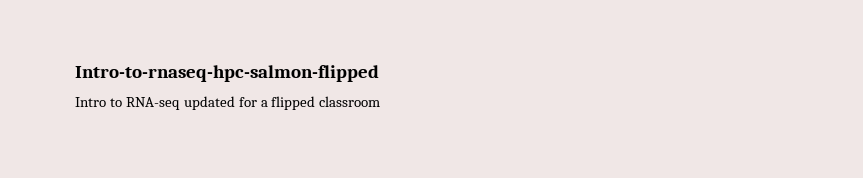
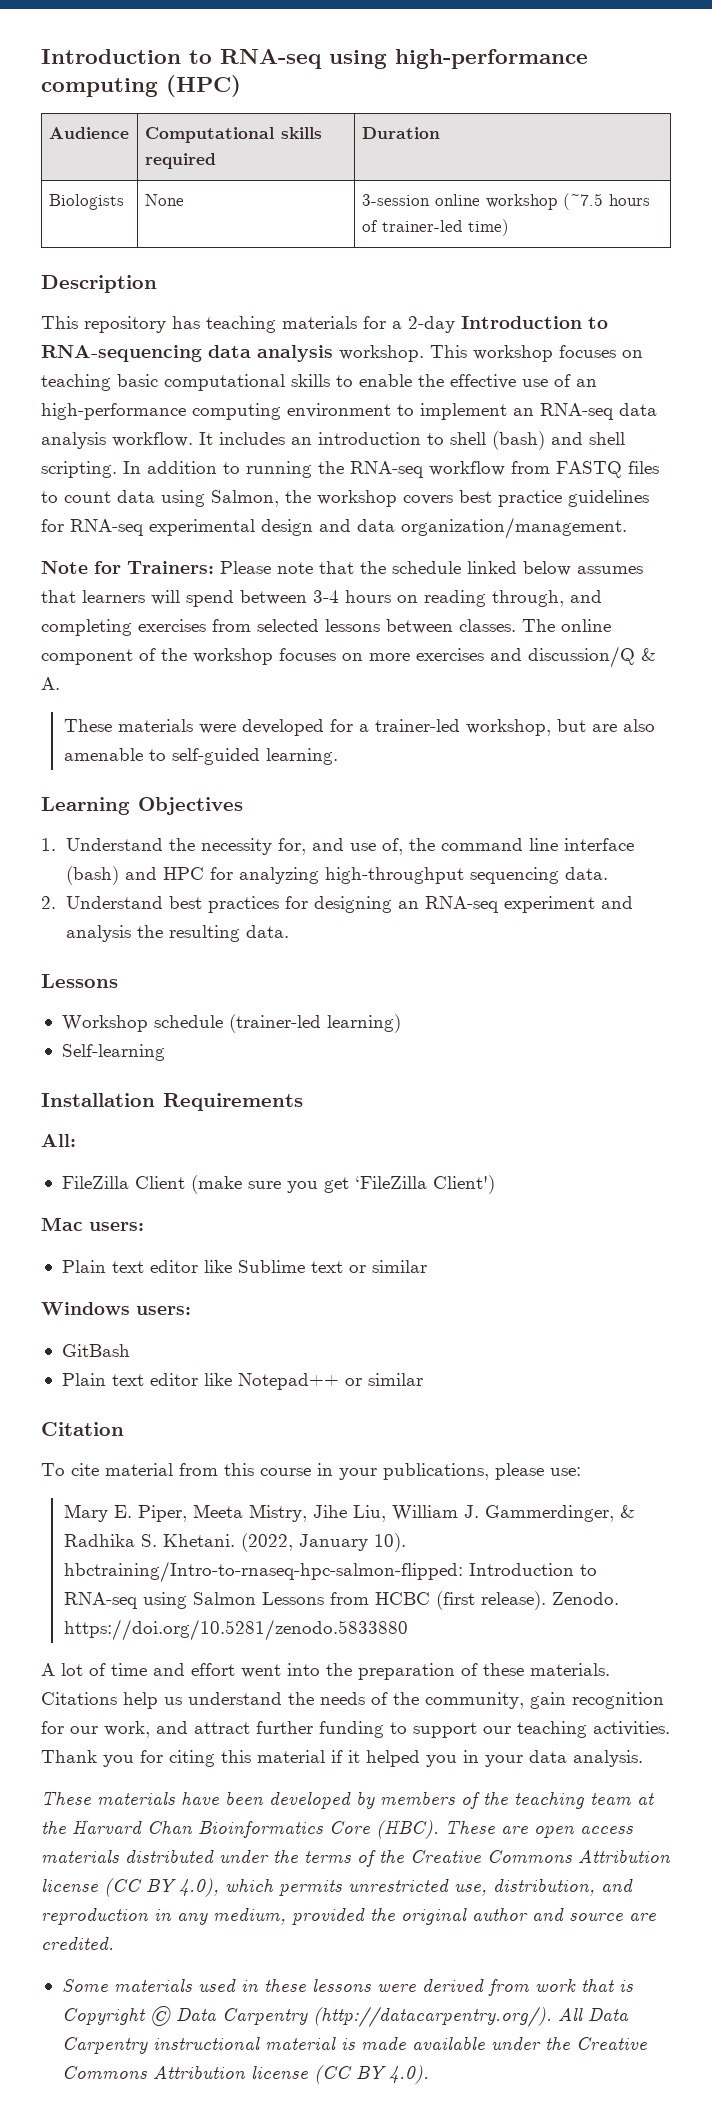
- Intro-to-rnaseq-hpc-salmon-flipped
- Intro to RNA-seq updated for a flipped classroom
+ Introduction to RNA-seq using high-performance computing (HPC)
+ Audience | Computational skills required | Duration
+ Biologists | None | 3-session online workshop (~7.5 hours of trainer-led time)
+ Description
+ This repository has teaching materials for a 2-day Introduction to RNA-sequencing data analysis workshop. This workshop focuses on teaching basic computational skills to enable the effective use of an high-performance computing environment to implement an RNA-seq data analysis workflow. It includes an introduction to shell (bash) and shell scripting. In addition to running the RNA-seq workflow from FASTQ files to count data using Salmon, the workshop covers best practice guidelines for RNA-seq experimental design and data organization/management.
+ Note for Trainers: Please note that the schedule linked below assumes that learners will spend between 3-4 hours on reading through, and completing exercises from selected lessons between classes. The online component of the workshop focuses on more exercises and discussion/Q & A.
+ These materials were developed for a trainer-led workshop, but are also amenable to self-guided learning.
+ Learning Objectives
+ 1. Understand the necessity for, and use of, the command line interface (bash) and HPC for analyzing high-throughput sequencing data.
+ 2. Understand best practices for designing an RNA-seq experiment and analysis the resulting data.
+ Lessons
+ Workshop schedule (trainer-led learning)
+ Self-learning
+ Installation Requirements
+ All:
+ FileZilla Client (make sure you get ‘FileZilla Client')
+ Mac users:
+ Plain text editor like Sublime text or similar
+ Windows users:
+ GitBash
+ Plain text editor like Notepad++ or similar
+ Citation
+ To cite material from this course in your publications, please use:
+ Mary E. Piper, Meeta Mistry, Jihe Liu, William J. Gammerdinger, & Radhika S. Khetani. (2022, January 10). hbctraining/Intro-to-rnaseq-hpc-salmon-flipped: Introduction to RNA-seq using Salmon Lessons from HCBC (first release). Zenodo. https://doi.org/10.5281/zenodo.5833880
+ A lot of time and effort went into the preparation of these materials. Citations help us understand the needs of the community, gain recognition for our work, and attract further funding to support our teaching activities. Thank you for citing this material if it helped you in your data analysis.
+ These materials have been developed by members of the teaching team at the Harvard Chan Bioinformatics Core (HBC). These are open access materials distributed under the terms of the Creative Commons Attribution license (CC BY 4.0), which permits unrestricted use, distribution, and reproduction in any medium, provided the original author and source are credited.
+ Some materials used in these lessons were derived from work that is Copyright © Data Carpentry (http://datacarpentry.org/). All Data Carpentry instructional material is made available under the Creative Commons Attribution license (CC BY 4.0).

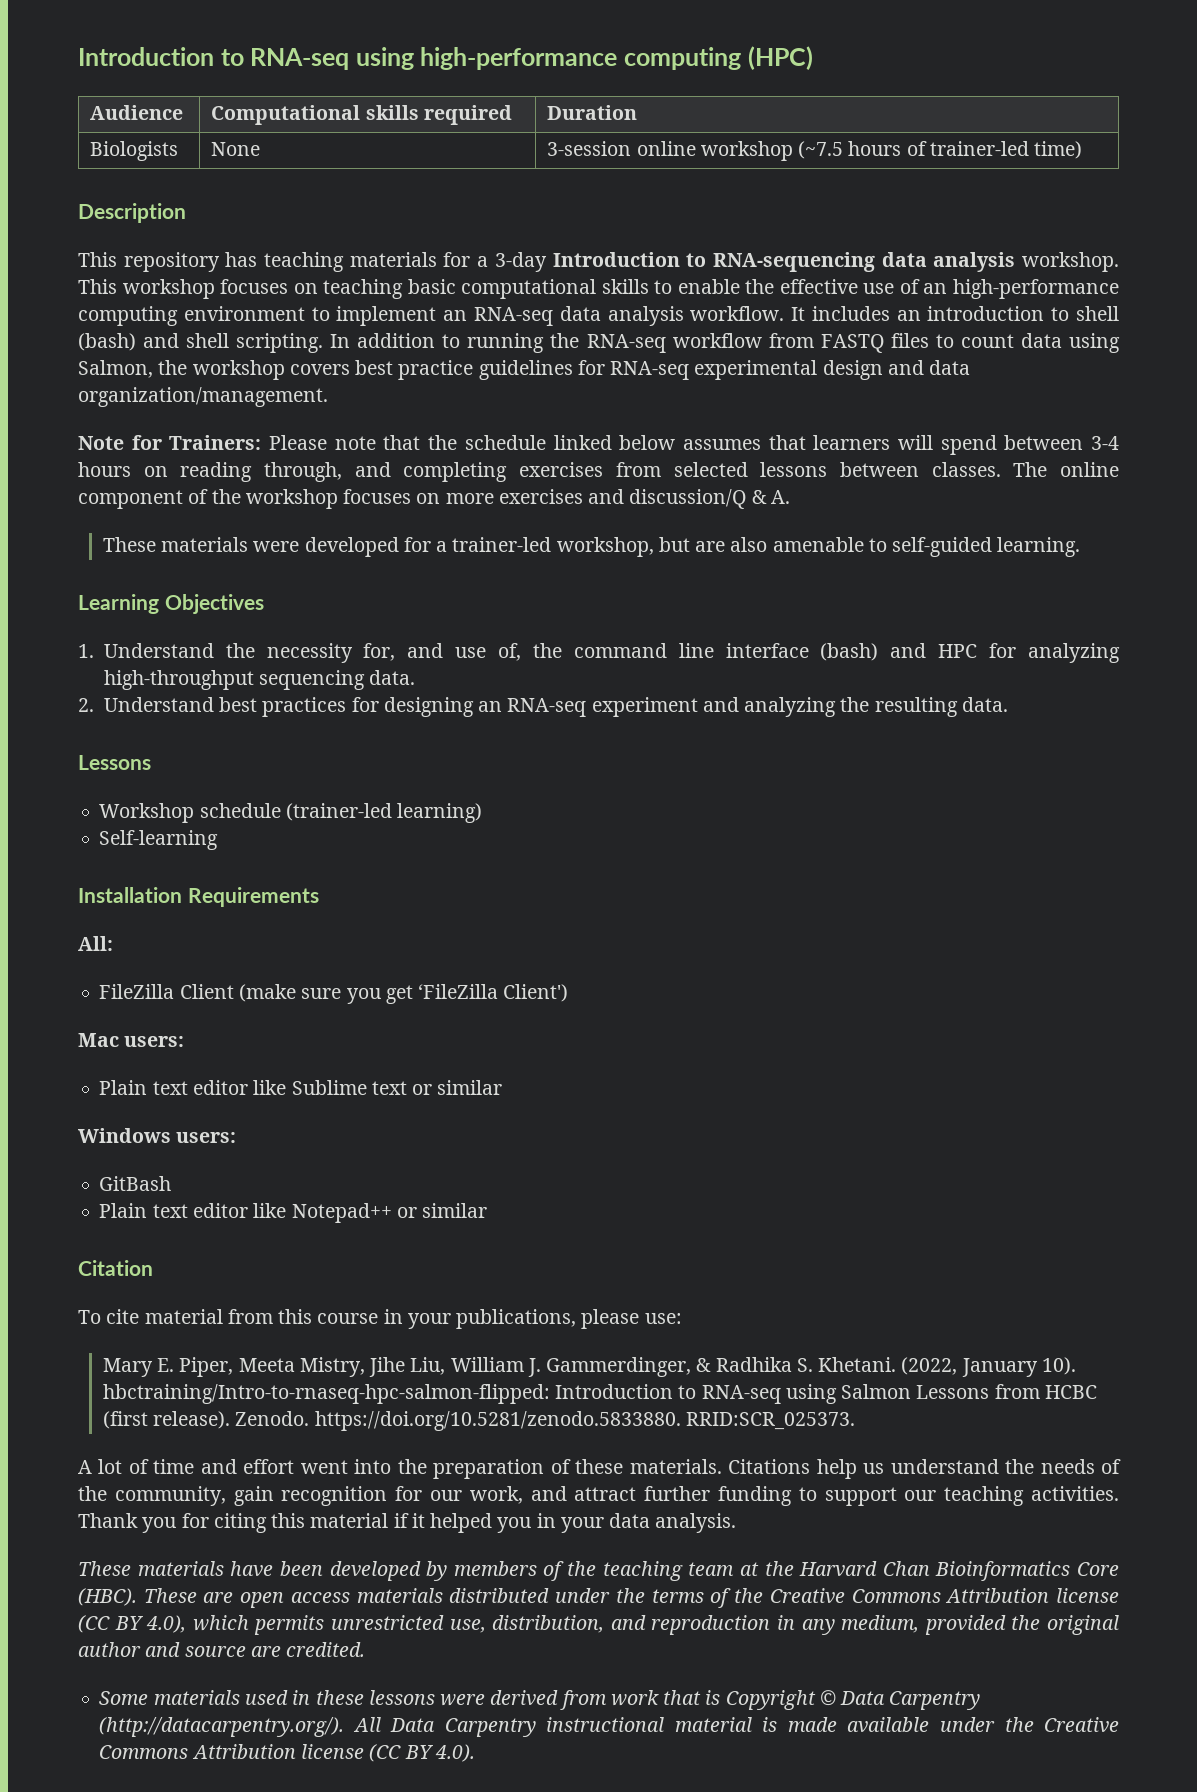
- This repository has teaching materials for a 2-day Introduction to RNA-sequencing data analysis workshop.
+ This repository has teaching materials for a 3-day Introduction to RNA-sequencing data analysis workshop.
- 2. Understand best practices for designing an RNA-seq experiment and analysis the resulting data.
+ 2. Understand best practices for designing an RNA-seq experiment and analyzing the resulting data.
- Zenodo. https://doi.org/10.5281/zenodo.5833880
+ Zenodo. https://doi.org/10.5281/zenodo.5833880. RRID:SCR_025373.

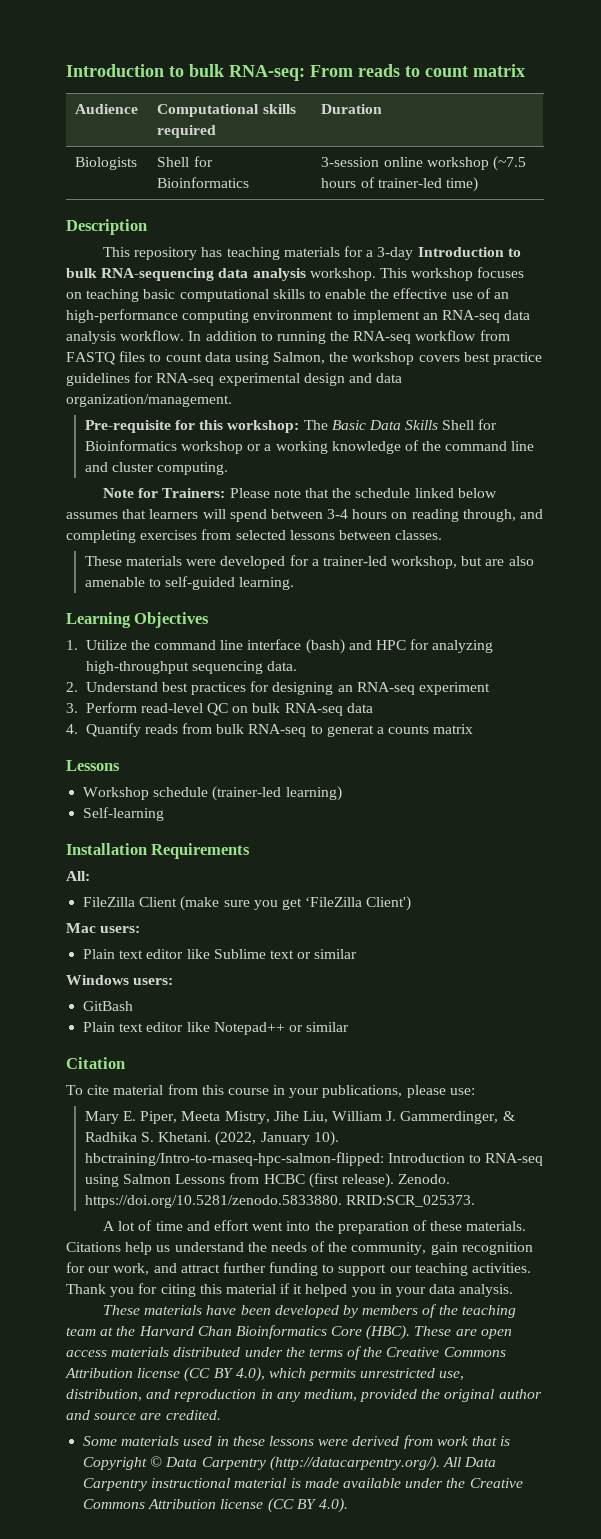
- Introduction to RNA-seq using high-performance computing (HPC)
+ Introduction to bulk RNA-seq: From reads to count matrix
- Biologists | None | 3-session online workshop (~7.5 hours of trainer-led time)
+ Biologists | Shell for Bioinformatics | 3-session online workshop (~7.5 hours of trainer-led time)
- This repository has teaching materials for a 3-day Introduction to RNA-sequencing data analysis workshop.
+ This repository has teaching materials for a 3-day Introduction to bulk RNA-sequencing data analysis workshop.
- It includes an introduction to shell (bash) and shell scripting.
+ Pre-requisite for this workshop: The Basic Data Skills Shell for Bioinformatics workshop or a working knowledge of the command line and cluster computing.
- The online component of the workshop focuses on more exercises and discussion/Q & A.
- 1. Understand the necessity for, and use of, the command line interface (bash) and HPC for analyzing high-throughput sequencing data.
+ 1. Utilize the command line interface (bash) and HPC for analyzing high-throughput sequencing data.
- 2. Understand best practices for designing an RNA-seq experiment and analyzing the resulting data.
+ 2. Understand best practices for designing an RNA-seq experiment
+ 3. Perform read-level QC on bulk RNA-seq data
+ 4. Quantify reads from bulk RNA-seq to generat a counts matrix

